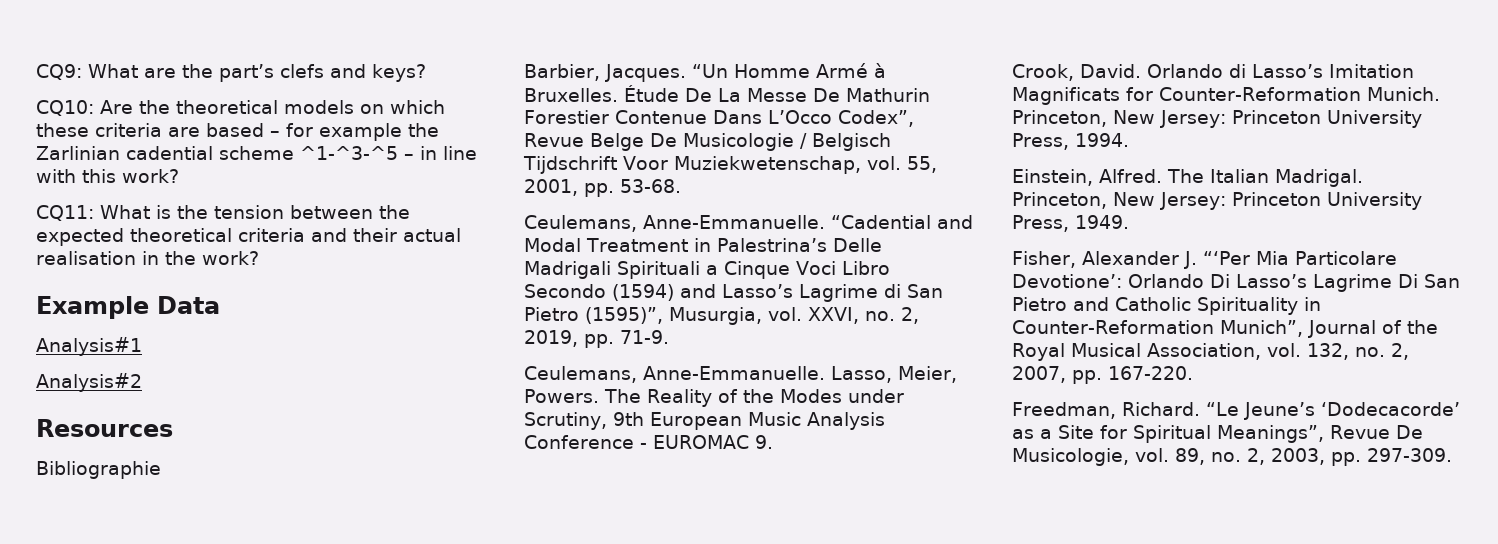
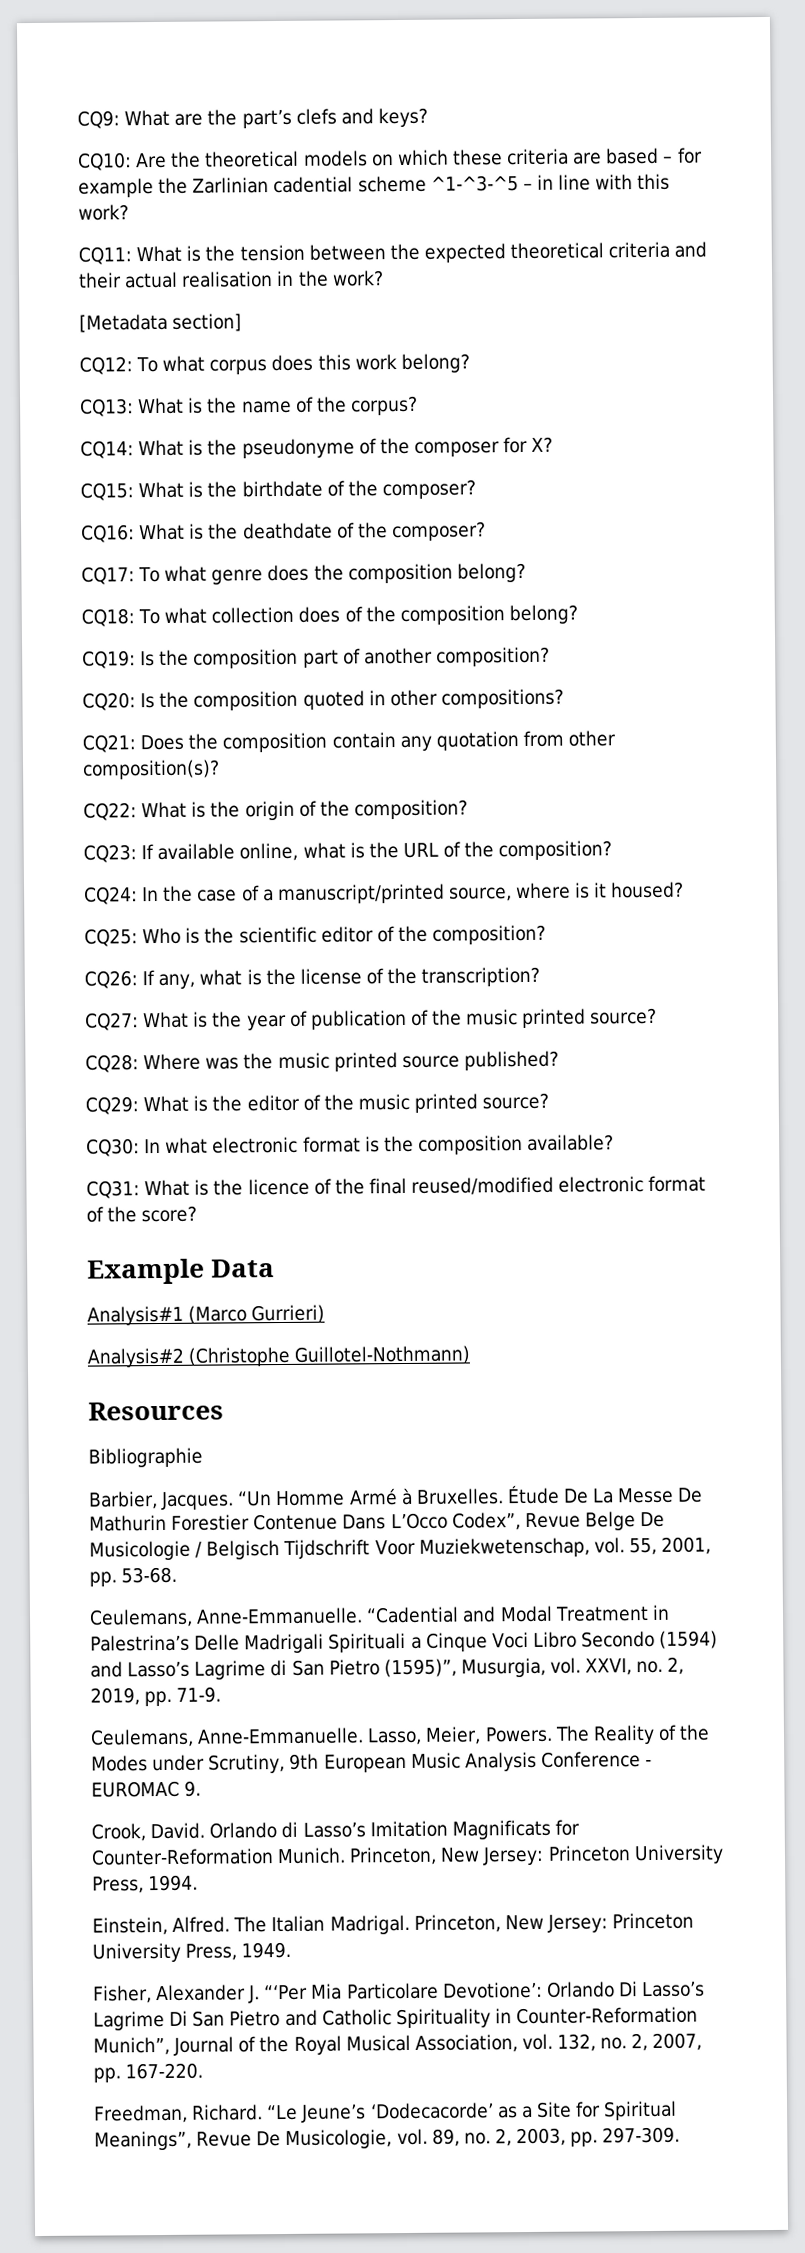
+ [Metadata section]
+ CQ12: To what corpus does this work belong?
+ CQ13: What is the name of the corpus?
+ CQ14: What is the pseudonyme of the composer for X?
+ CQ15: What is the birthdate of the composer?
+ CQ16: What is the deathdate of the composer?
+ CQ17: To what genre does the composition belong?
+ CQ18: To what collection does of the composition belong?
+ CQ19: Is the composition part of another composition?
+ CQ20: Is the composition quoted in other compositions?
+ CQ21: Does the composition contain any quotation from other composition(s)?
+ CQ22: What is the origin of the composition?
+ CQ23: If available online, what is the URL of the composition?
+ CQ24: In the case of a manuscript/printed source, where is it housed?
+ CQ25: Who is the scientific editor of the composition?
+ CQ26: If any, what is the license of the transcription?
+ CQ27: What is the year of publication of the music printed source?
+ CQ28: Where was the music printed source published?
+ CQ29: What is the editor of the music printed source?
+ CQ30: In what electronic format is the composition available?
+ CQ31: What is the licence of the final reused/modified electronic format of the score?
- Analysis#1
+ Analysis#1 (Marco Gurrieri)
- Analysis#2
+ Analysis#2 (Christophe Guillotel-Nothmann)

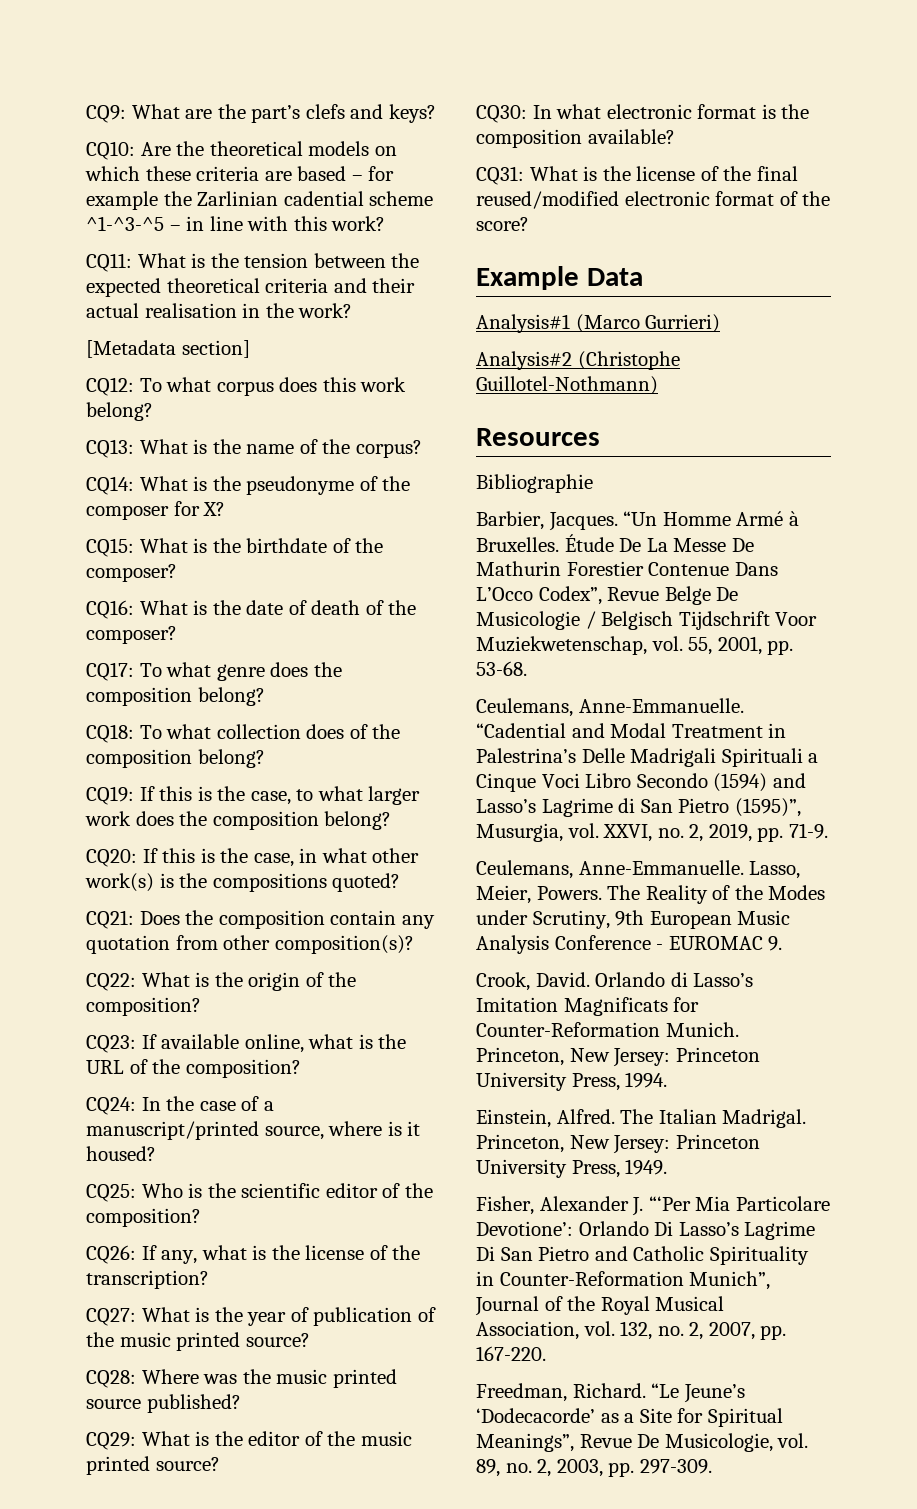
- CQ16: What is the deathdate of the composer?
+ CQ16: What is the date of death of the composer?
- CQ19: Is the composition part of another composition?
- CQ20: Is the composition quoted in other compositions?
+ CQ19: If this is the case, to what larger work does the composition belong?
+ CQ20: If this is the case, in what other work(s) is the compositions quoted?
- CQ31: What is the licence of the final reused/modified electronic format of the score?
+ CQ31: What is the license of the final reused/modified electronic format of the score?

